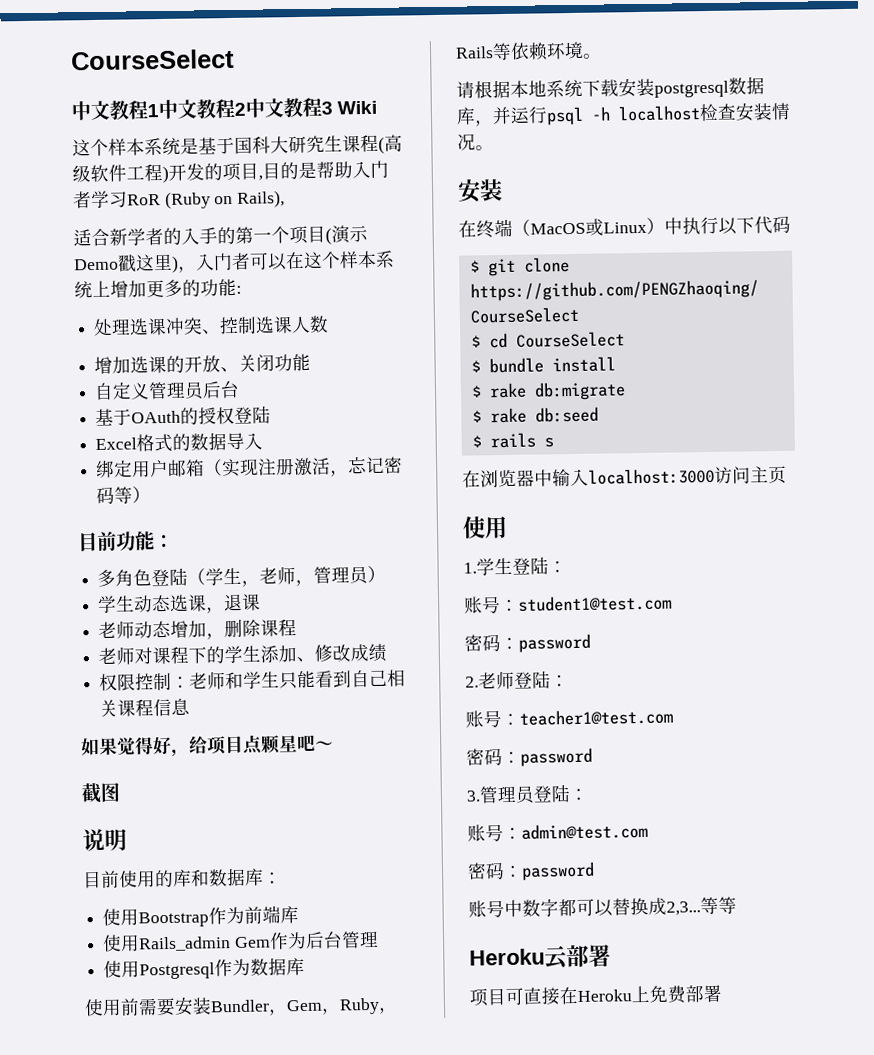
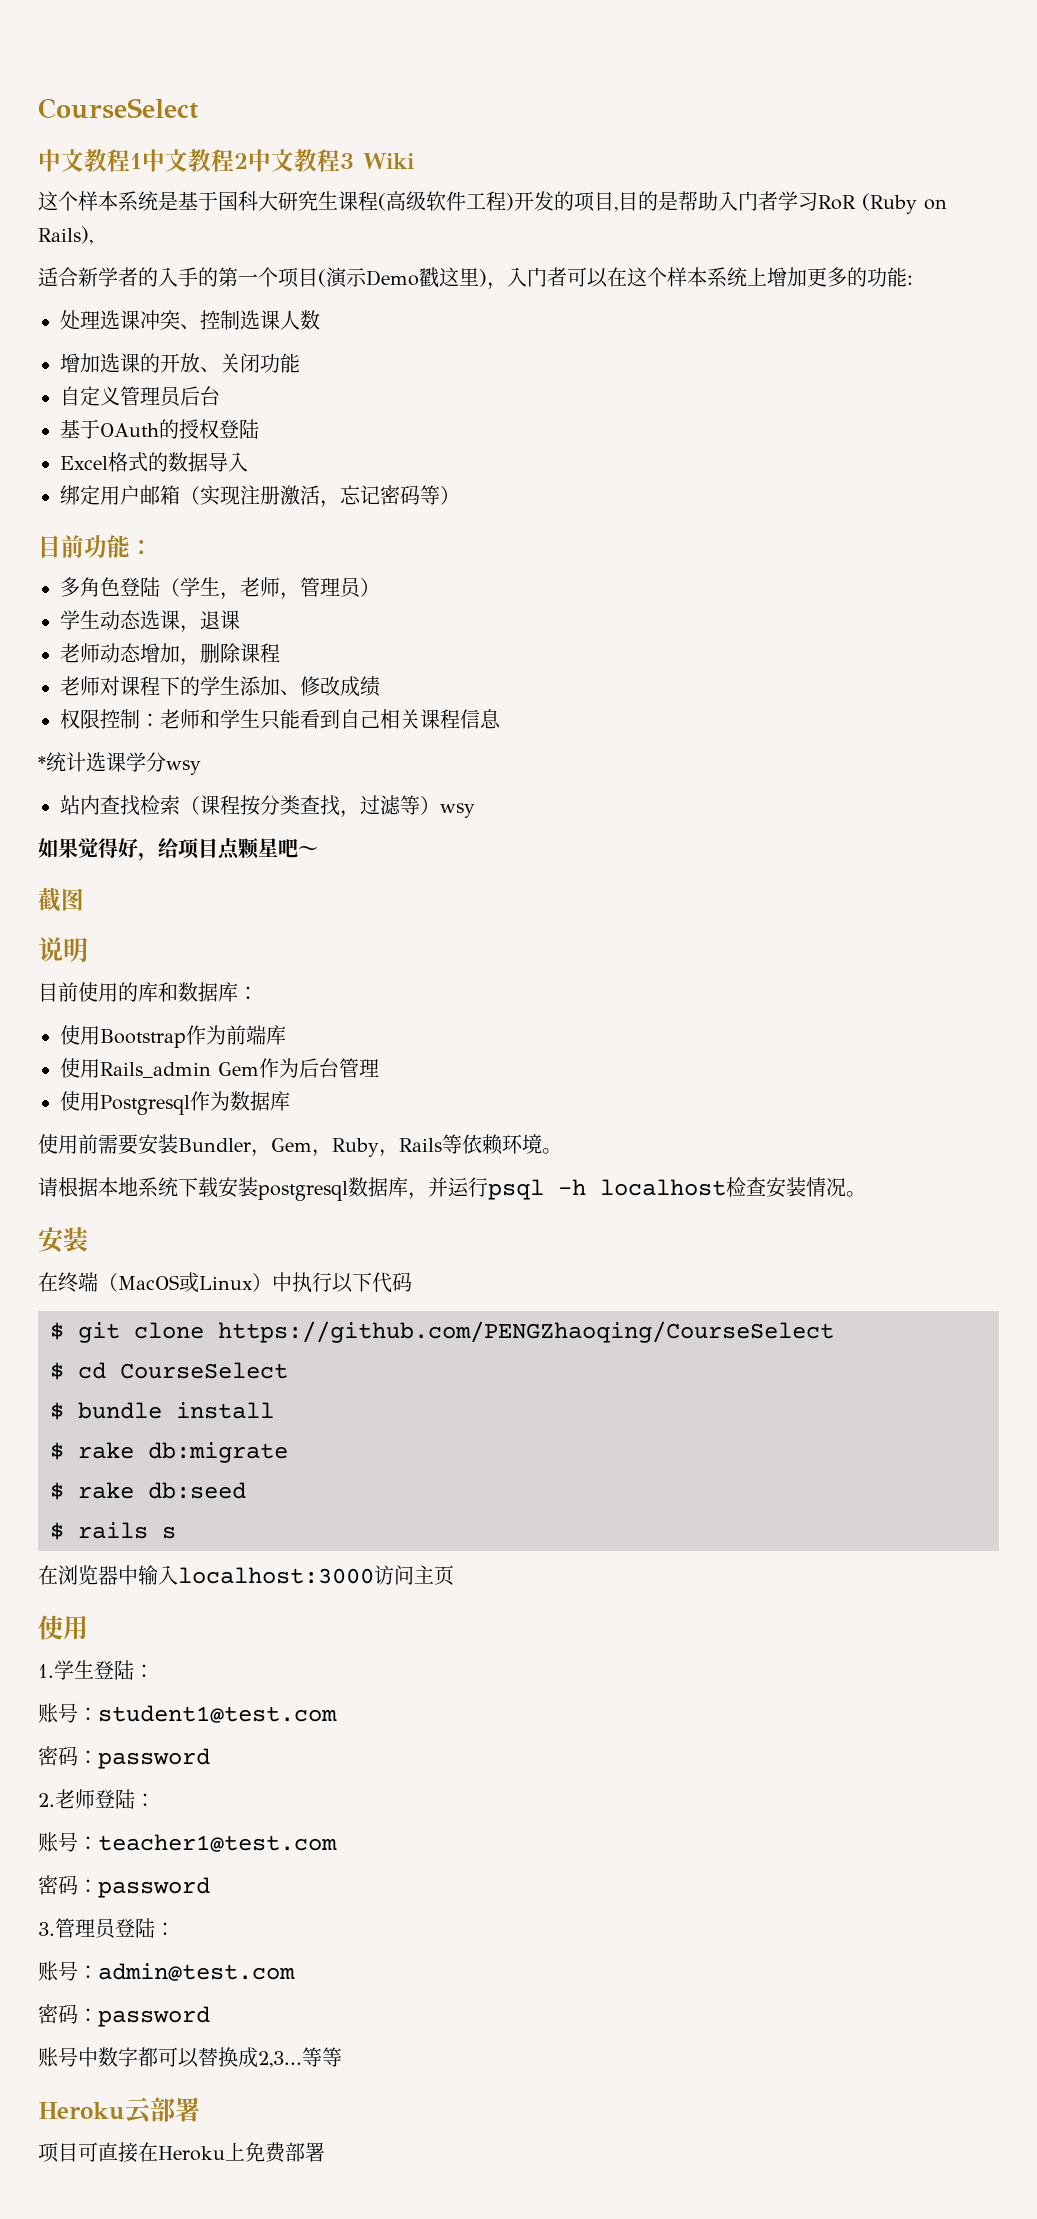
+ *统计选课学分wsy
+ 站内查找检索（课程按分类查找，过滤等）wsy

